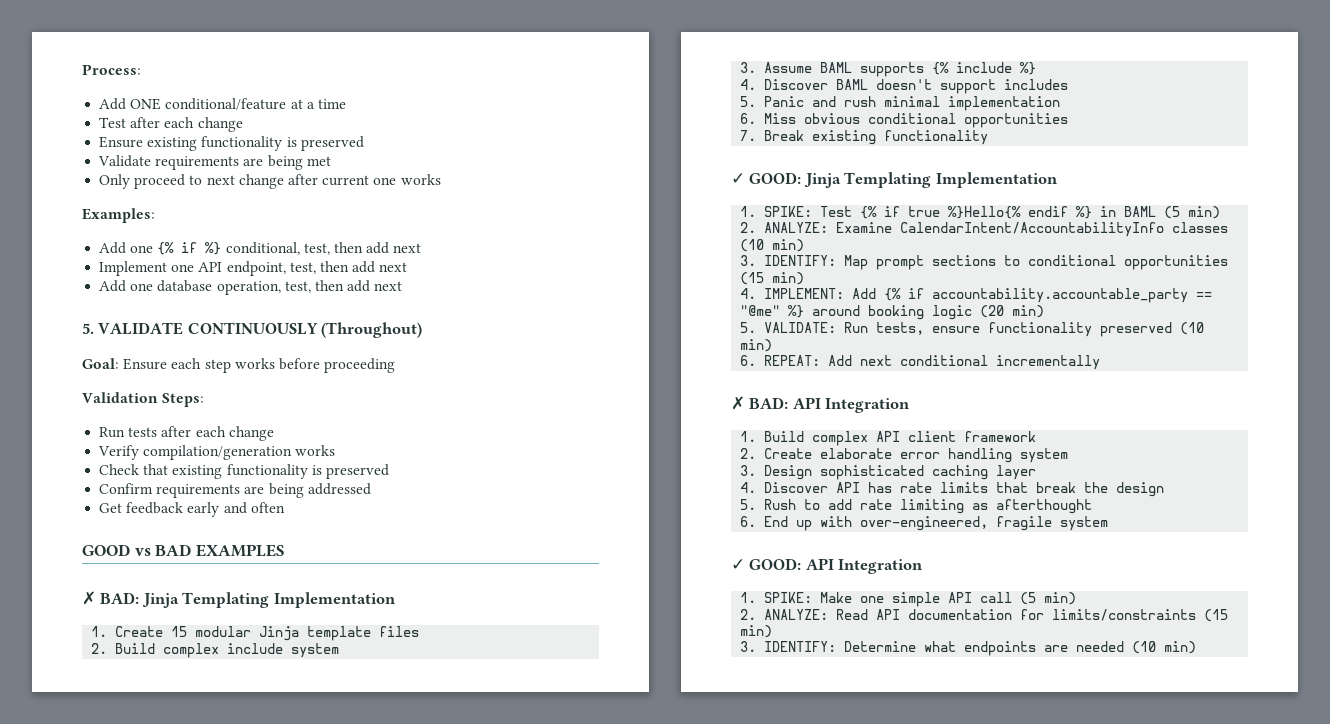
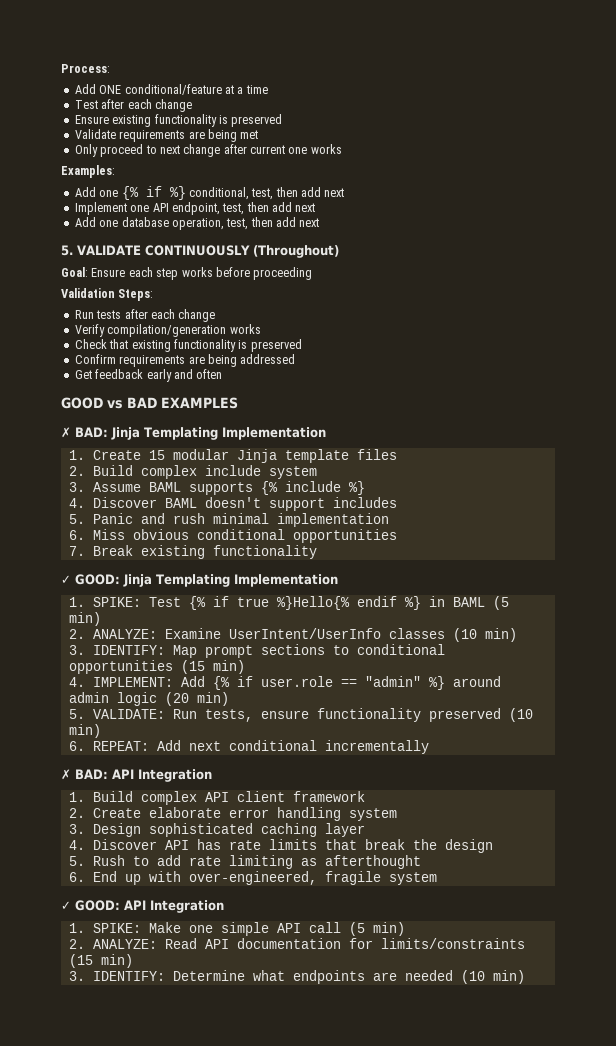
- 2. ANALYZE: Examine CalendarIntent/AccountabilityInfo classes (10 min)
+ 2. ANALYZE: Examine UserIntent/UserInfo classes (10 min)
- 4. IMPLEMENT: Add {% if accountability.accountable_party == "@me" %} around booking logic (20 min)
+ 4. IMPLEMENT: Add {% if user.role == "admin" %} around admin logic (20 min)

